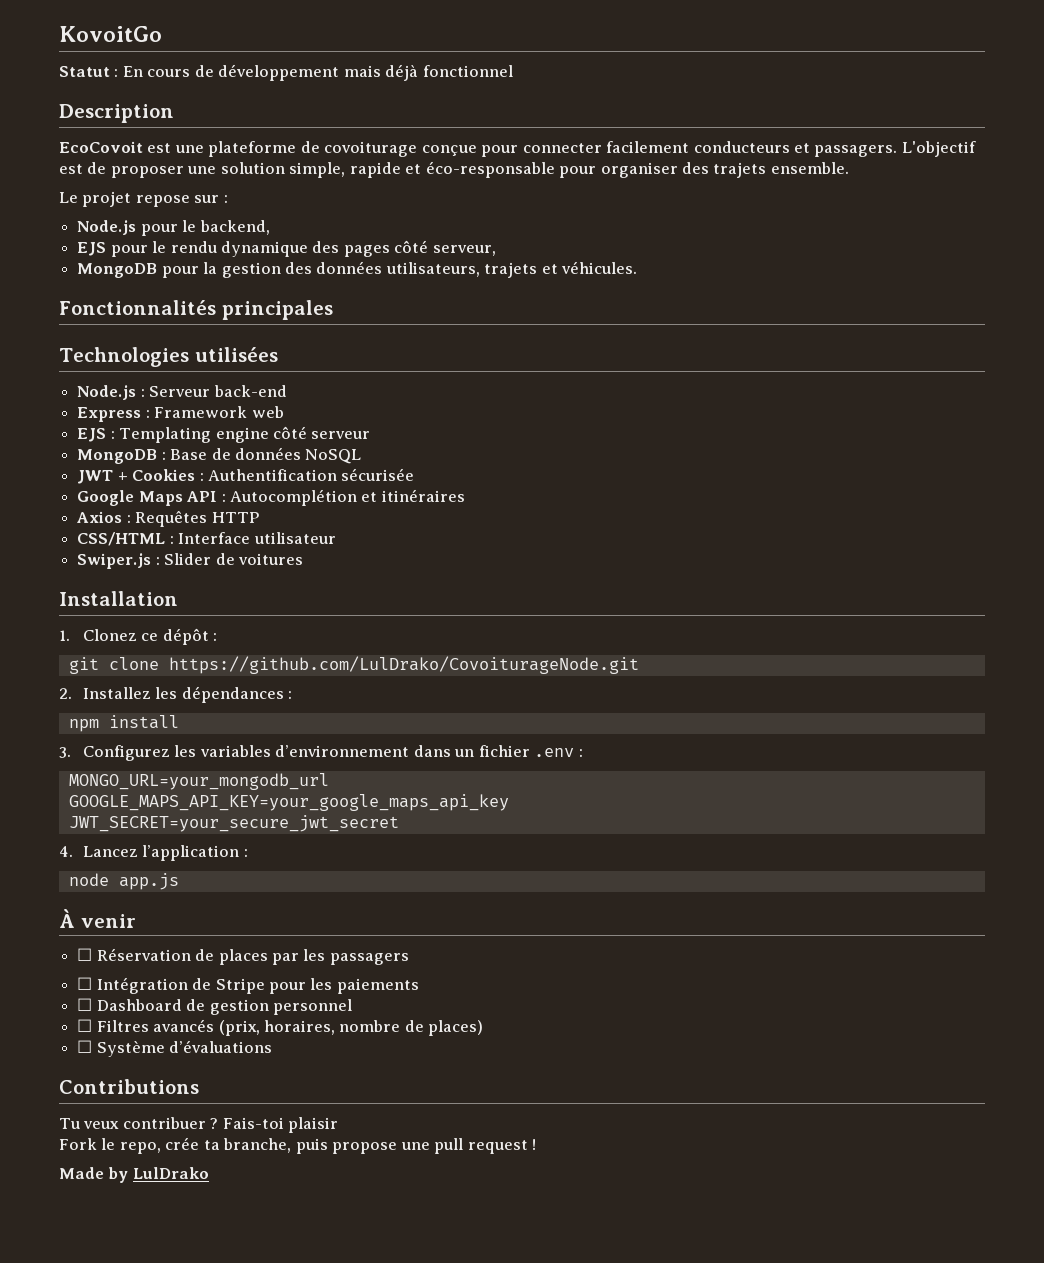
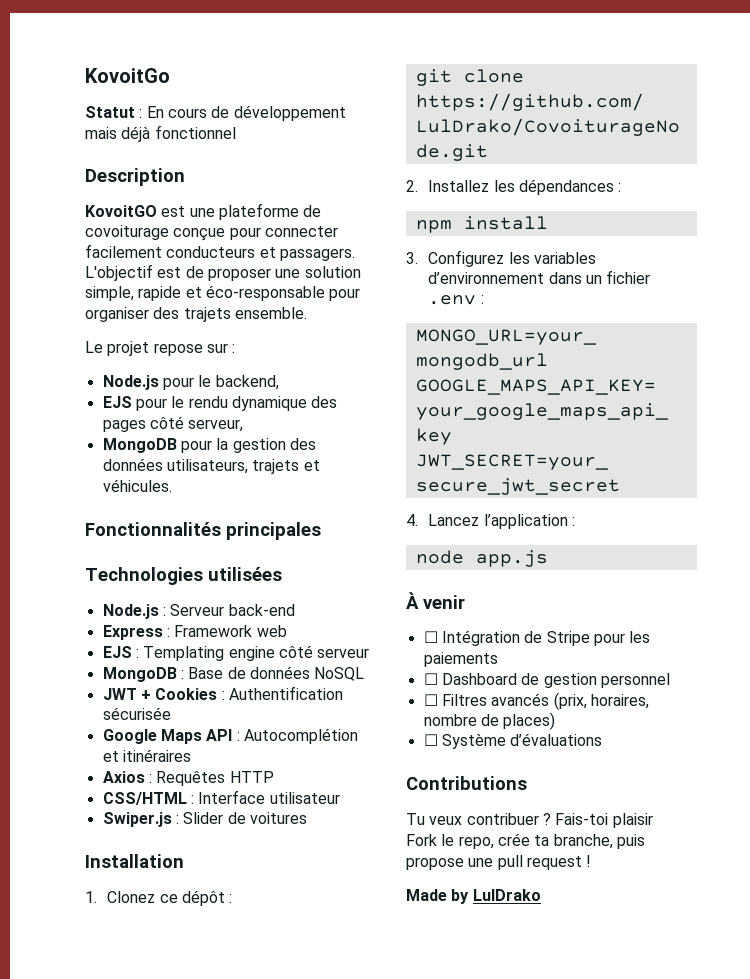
- EcoCovoit est une plateforme de covoiturage conçue pour connecter facilement conducteurs et passagers.
+ KovoitGO est une plateforme de covoiturage conçue pour connecter facilement conducteurs et passagers.
- ☐ Réservation de places par les passagers

